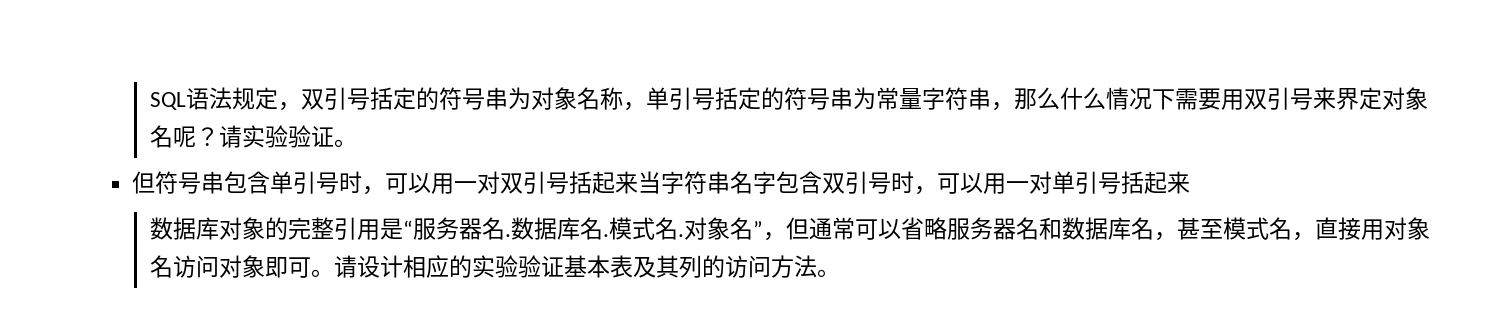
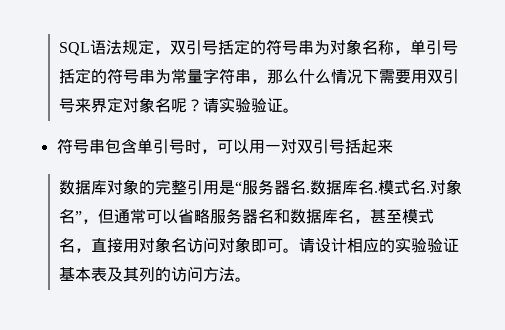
- 但符号串包含单引号时，可以用一对双引号括起来当字符串名字包含双引号时，可以用一对单引号括起来
+ 符号串包含单引号时，可以用一对双引号括起来

